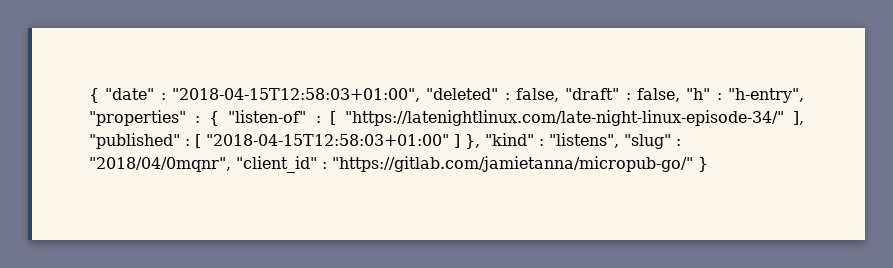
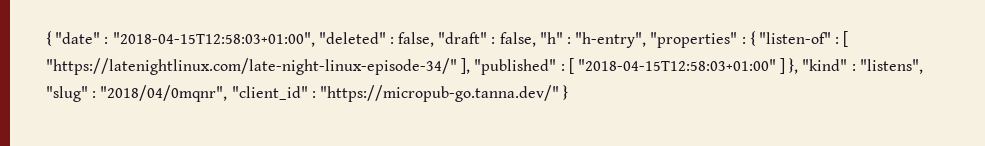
- { "date" : "2018-04-15T12:58:03+01:00", "deleted" : false, "draft" : false, "h" : "h-entry", "properties" : { "listen-of" : [ "https://latenightlinux.com/late-night-linux-episode-34/" ], "published" : [ "2018-04-15T12:58:03+01:00" ] }, "kind" : "listens", "slug" : "2018/04/0mqnr", "client_id" : "https://gitlab.com/jamietanna/micropub-go/" }
+ { "date" : "2018-04-15T12:58:03+01:00", "deleted" : false, "draft" : false, "h" : "h-entry", "properties" : { "listen-of" : [ "https://latenightlinux.com/late-night-linux-episode-34/" ], "published" : [ "2018-04-15T12:58:03+01:00" ] }, "kind" : "listens", "slug" : "2018/04/0mqnr", "client_id" : "https://micropub-go.tanna.dev/" }

